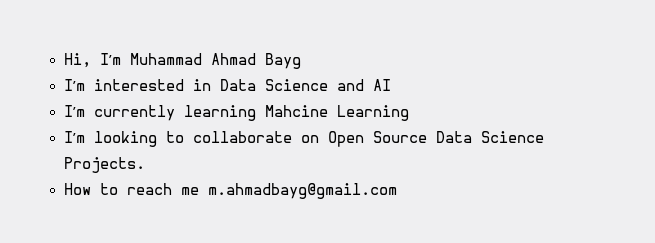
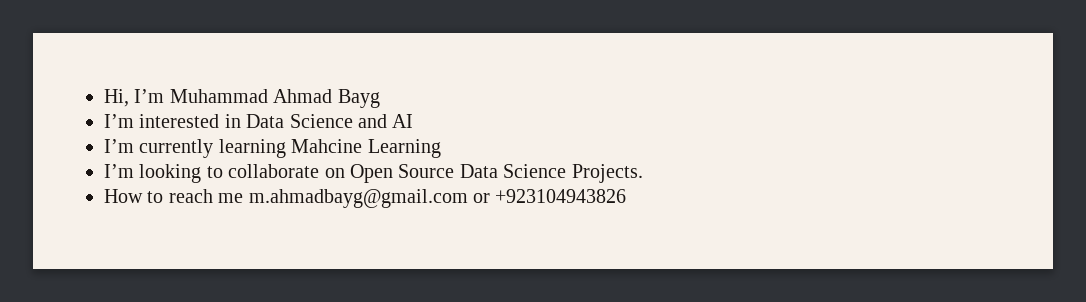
- How to reach me m.ahmadbayg@gmail.com
+ How to reach me m.ahmadbayg@gmail.com or +923104943826

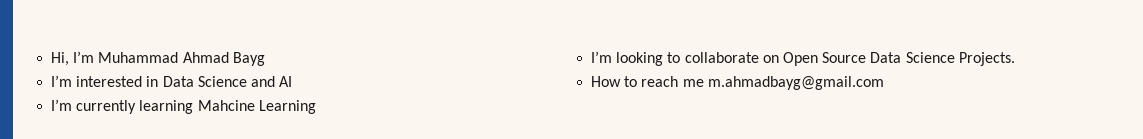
- How to reach me m.ahmadbayg@gmail.com or +923104943826
+ How to reach me m.ahmadbayg@gmail.com

